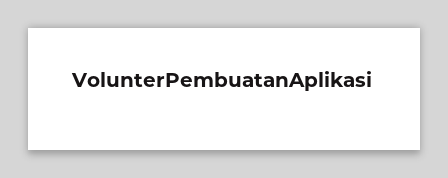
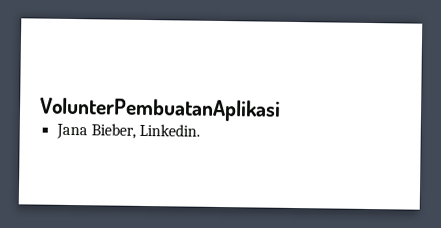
+ Jana Bieber, Linkedin.

